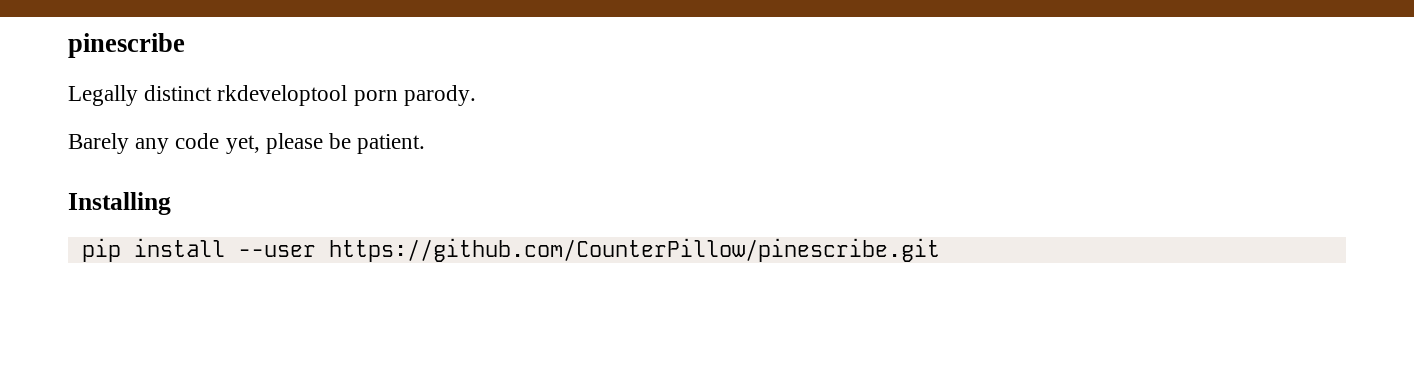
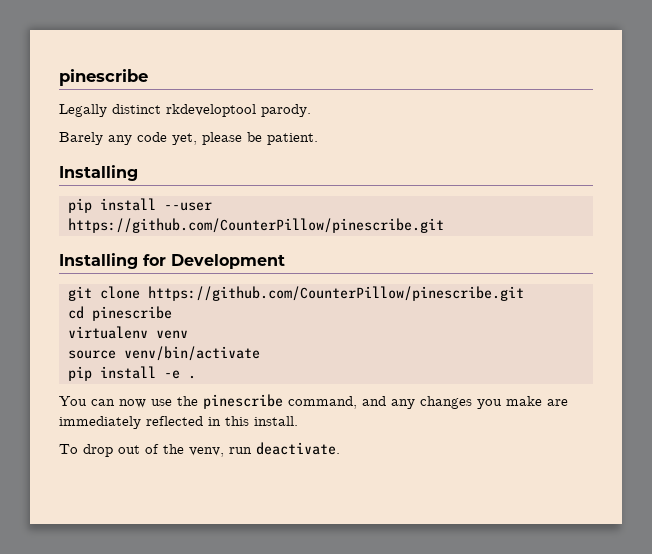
- Legally distinct rkdeveloptool porn parody.
+ Legally distinct rkdeveloptool parody.
+ Installing for Development
+ git clone https://github.com/CounterPillow/pinescribe.git
+ cd pinescribe
+ virtualenv venv
+ source venv/bin/activate
+ pip install -e .
+ You can now use the pinescribe command, and any changes you make are immediately reflected in this install.
+ To drop out of the venv, run deactivate.

